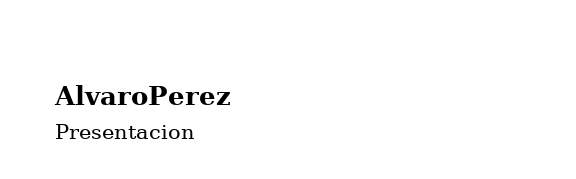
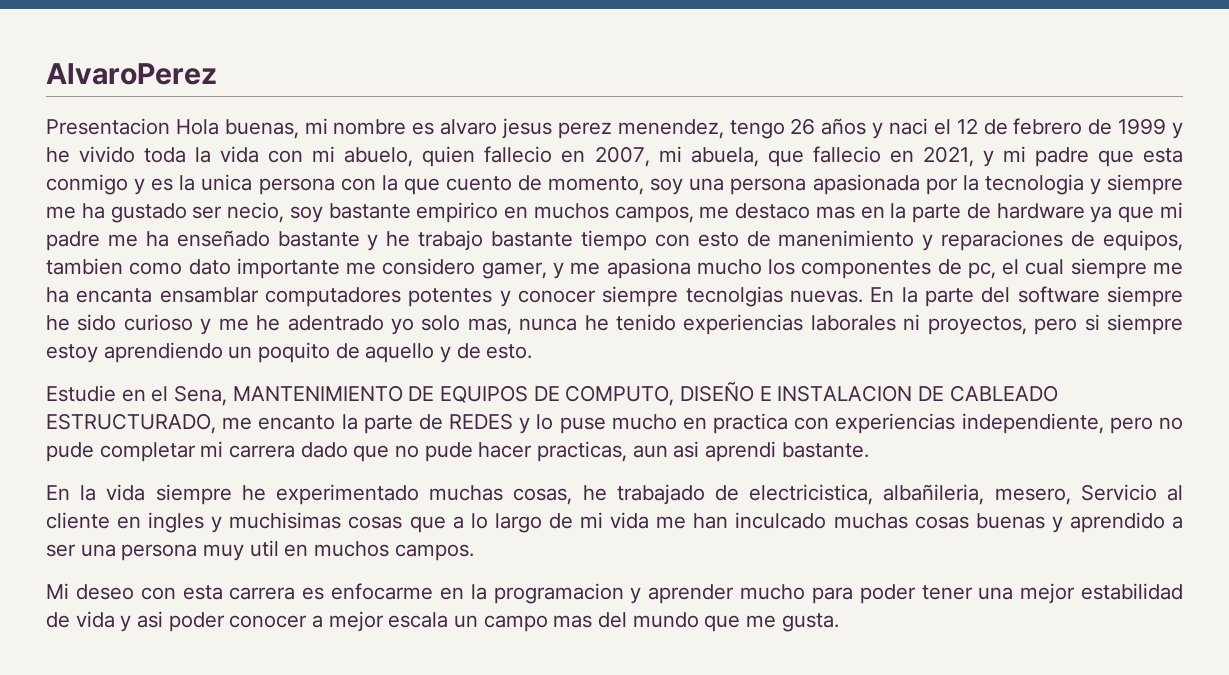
- Presentacion
+ Presentacion Hola buenas, mi nombre es alvaro jesus perez menendez, tengo 26 años y naci el 12 de febrero de 1999 y he vivido toda la vida con mi abuelo, quien fallecio en 2007, mi abuela, que fallecio en 2021, y mi padre que esta conmigo y es la unica persona con la que cuento de momento, soy una persona apasionada por la tecnologia y siempre me ha gustado ser necio, soy bastante empirico en muchos campos, me destaco mas en la parte de hardware ya que mi padre me ha enseñado bastante y he trabajo bastante tiempo con esto de manenimiento y reparaciones de equipos, tambien como dato importante me considero gamer, y me apasiona mucho los componentes de pc, el cual siempre me ha encanta ensamblar computadores potentes y conocer siempre tecnolgias nuevas. En la parte del software siempre he sido curioso y me he adentrado yo solo mas, nunca he tenido experiencias laborales ni proyectos, pero si siempre estoy aprendiendo un poquito de aquello y de esto.
+ Estudie en el Sena, MANTENIMIENTO DE EQUIPOS DE COMPUTO, DISEÑO E INSTALACION DE CABLEADO ESTRUCTURADO, me encanto la parte de REDES y lo puse mucho en practica con experiencias independiente, pero no pude completar mi carrera dado que no pude hacer practicas, aun asi aprendi bastante.
+ En la vida siempre he experimentado muchas cosas, he trabajado de electricistica, albañileria, mesero, Servicio al cliente en ingles y muchisimas cosas que a lo largo de mi vida me han inculcado muchas cosas buenas y aprendido a ser una persona muy util en muchos campos.
+ Mi deseo con esta carrera es enfocarme en la programacion y aprender mucho para poder tener una mejor estabilidad de vida y asi poder conocer a mejor escala un campo mas del mundo que me gusta.

